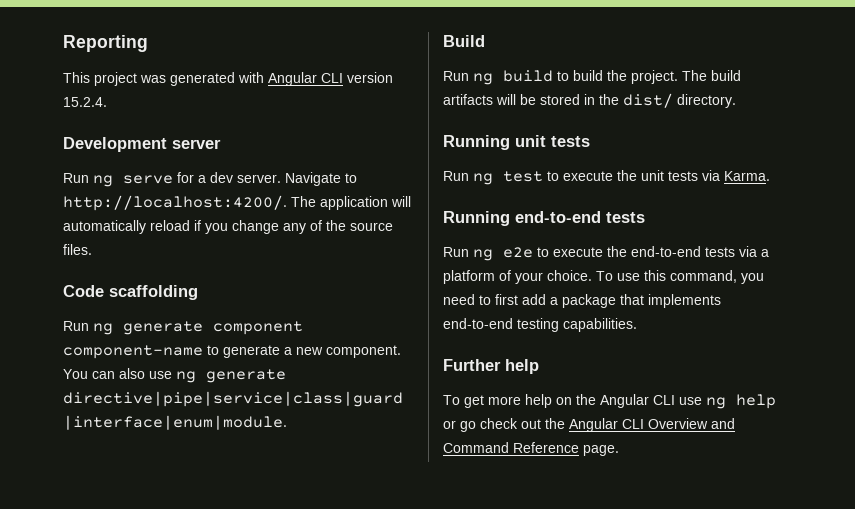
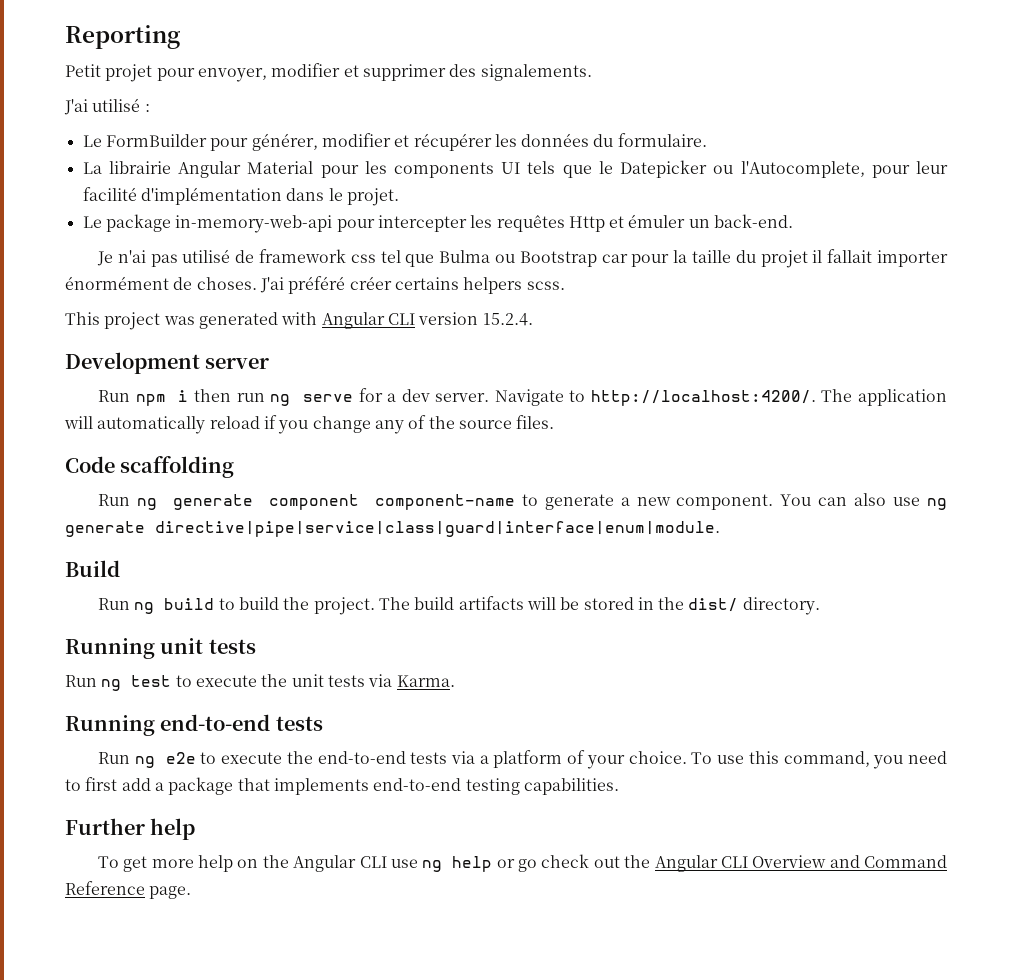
+ Petit projet pour envoyer, modifier et supprimer des signalements.
+ J'ai utilisé :
+ Le FormBuilder pour générer, modifier et récupérer les données du formulaire.
+ La librairie Angular Material pour les components UI tels que le Datepicker ou l'Autocomplete, pour leur facilité d'implémentation dans le projet.
+ Le package in-memory-web-api pour intercepter les requêtes Http et émuler un back-end.
+ Je n'ai pas utilisé de framework css tel que Bulma ou Bootstrap car pour la taille du projet il fallait importer énormément de choses. J'ai préféré créer certains helpers scss.
- Run ng serve for a dev server.
+ Run npm i then run ng serve for a dev server.

